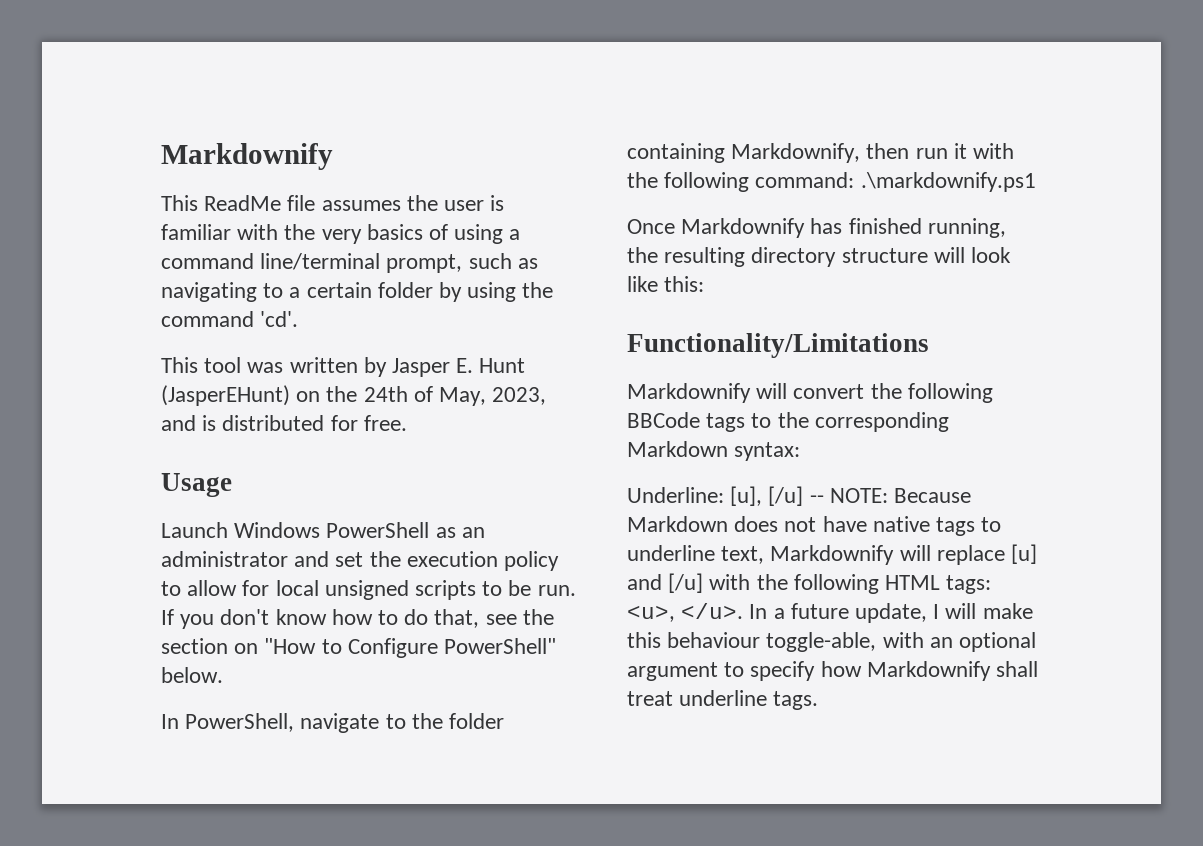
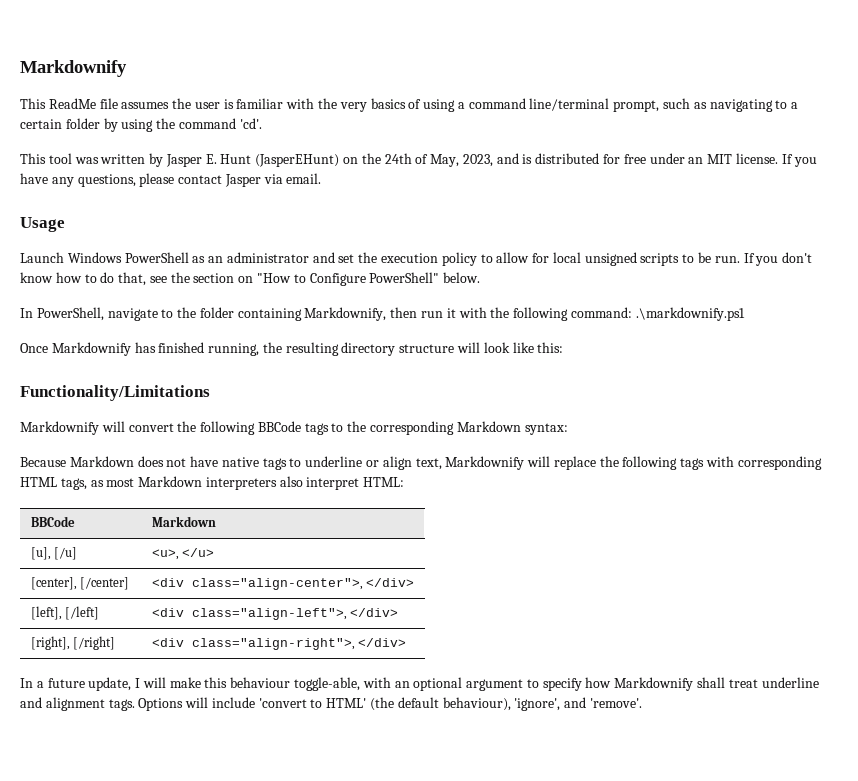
- This tool was written by Jasper E. Hunt (JasperEHunt) on the 24th of May, 2023, and is distributed for free.
+ This tool was written by Jasper E. Hunt (JasperEHunt) on the 24th of May, 2023, and is distributed for free under an MIT license. If you have any questions, please contact Jasper via email.
- Underline: [u], [/u] -- NOTE: Because Markdown does not have native tags to underline text, Markdownify will replace [u] and [/u] with the following HTML tags: <u>, </u>. In a future update, I will make this behaviour toggle-able, with an optional argument to specify how Markdownify shall treat underline tags.
+ Because Markdown does not have native tags to underline or align text, Markdownify will replace the following tags with corresponding HTML tags, as most Markdown interpreters also interpret HTML:
+ BBCode | Markdown
+ [u], [/u] | <u>, </u>
+ [center], [/center] | <div class="align-center">, </div>
+ [left], [/left] | <div class="align-left">, </div>
+ [right], [/right] | <div class="align-right">, </div>
+ In a future update, I will make this behaviour toggle-able, with an optional argument to specify how Markdownify shall treat underline and alignment tags. Options will include 'convert to HTML' (the default behaviour), 'ignore', and 'remove'.

